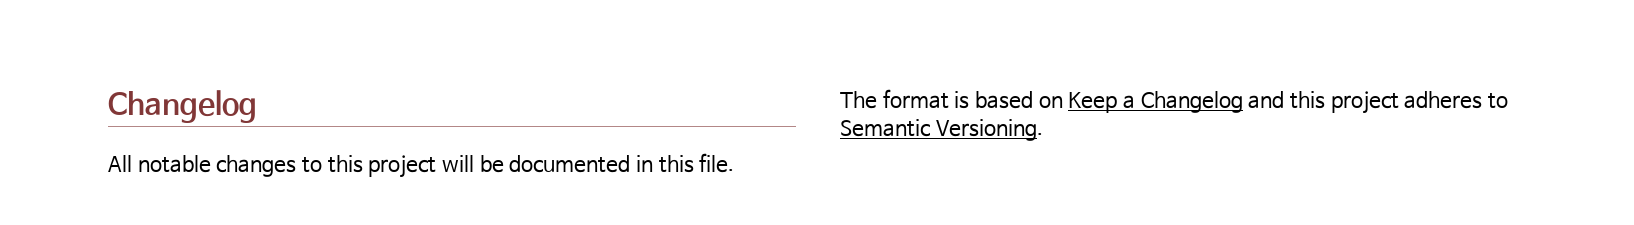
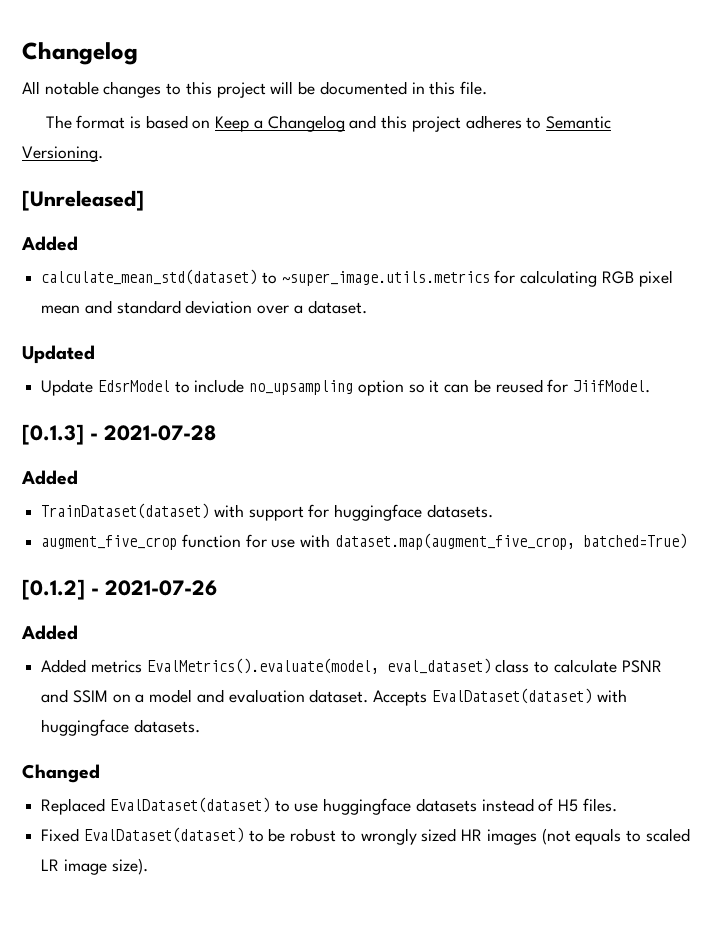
+ [Unreleased]
+ Added
+ calculate_mean_std(dataset) to ~super_image.utils.metrics for calculating RGB pixel mean and standard deviation over a dataset.
+ Updated
+ Update EdsrModel to include no_upsampling option so it can be reused for JiifModel.
+ [0.1.3] - 2021-07-28
+ Added
+ TrainDataset(dataset) with support for huggingface datasets.
+ augment_five_crop function for use with dataset.map(augment_five_crop, batched=True)
+ [0.1.2] - 2021-07-26
+ Added
+ Added metrics EvalMetrics().evaluate(model, eval_dataset) class to calculate PSNR and SSIM on a model and evaluation dataset. Accepts EvalDataset(dataset) with huggingface datasets.
+ Changed
+ Replaced EvalDataset(dataset) to use huggingface datasets instead of H5 files.
+ Fixed EvalDataset(dataset) to be robust to wrongly sized HR images (not equals to scaled LR image size).

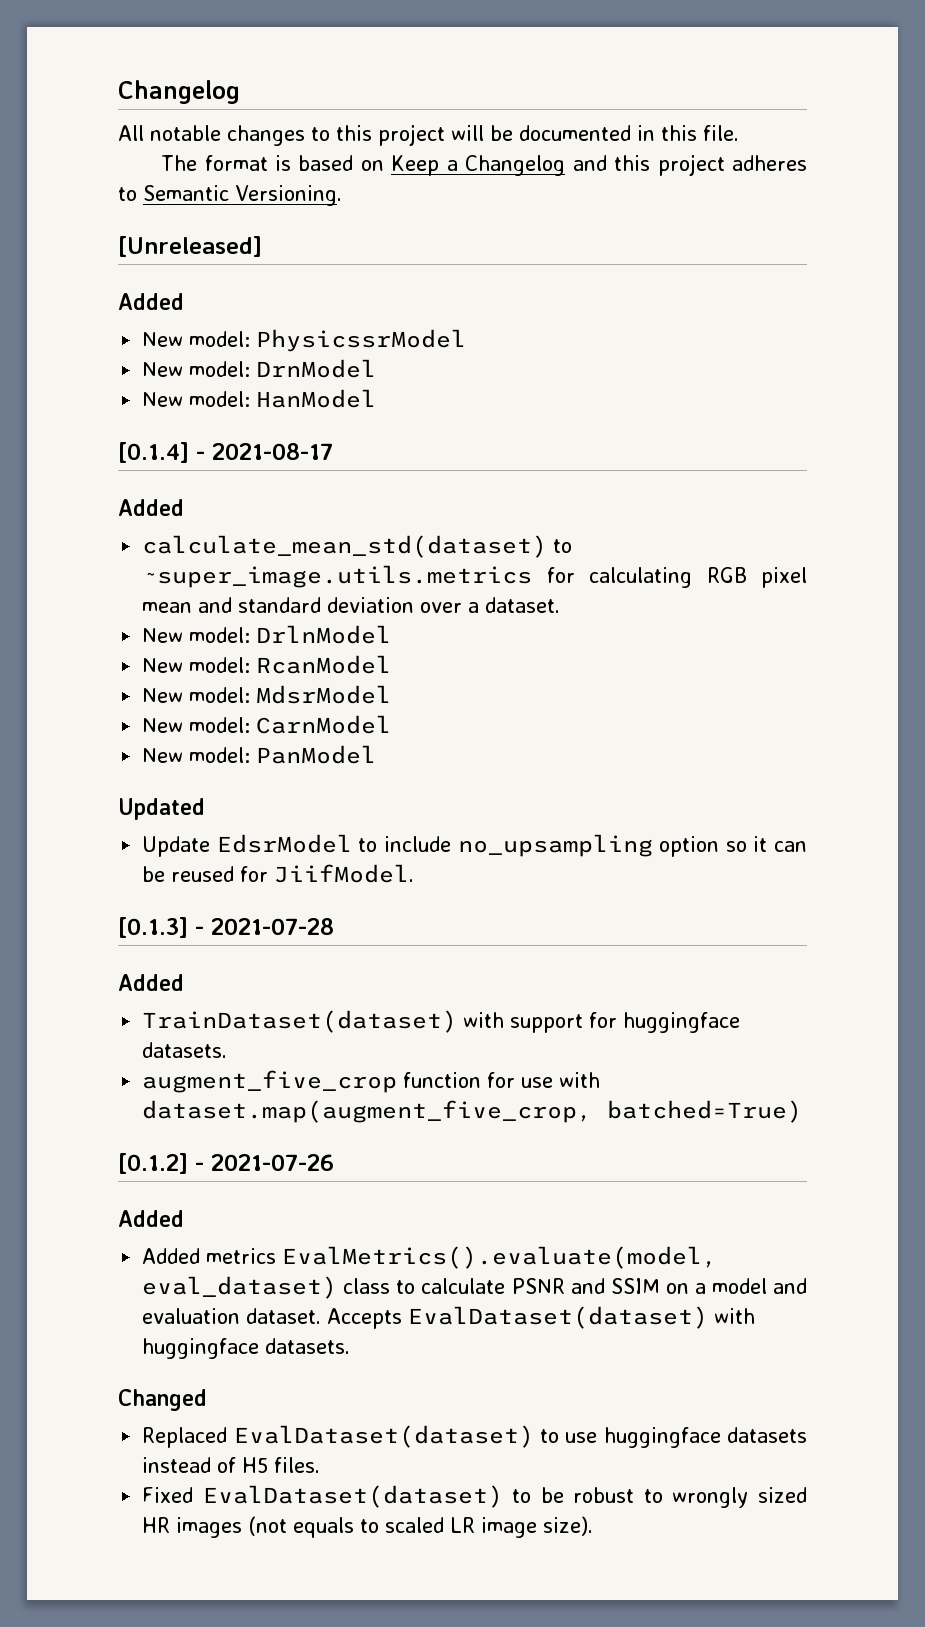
+ New model: PhysicssrModel
+ New model: DrnModel
+ New model: HanModel
+ [0.1.4] - 2021-08-17
+ Added
+ New model: DrlnModel
+ New model: RcanModel
+ New model: MdsrModel
+ New model: CarnModel
+ New model: PanModel

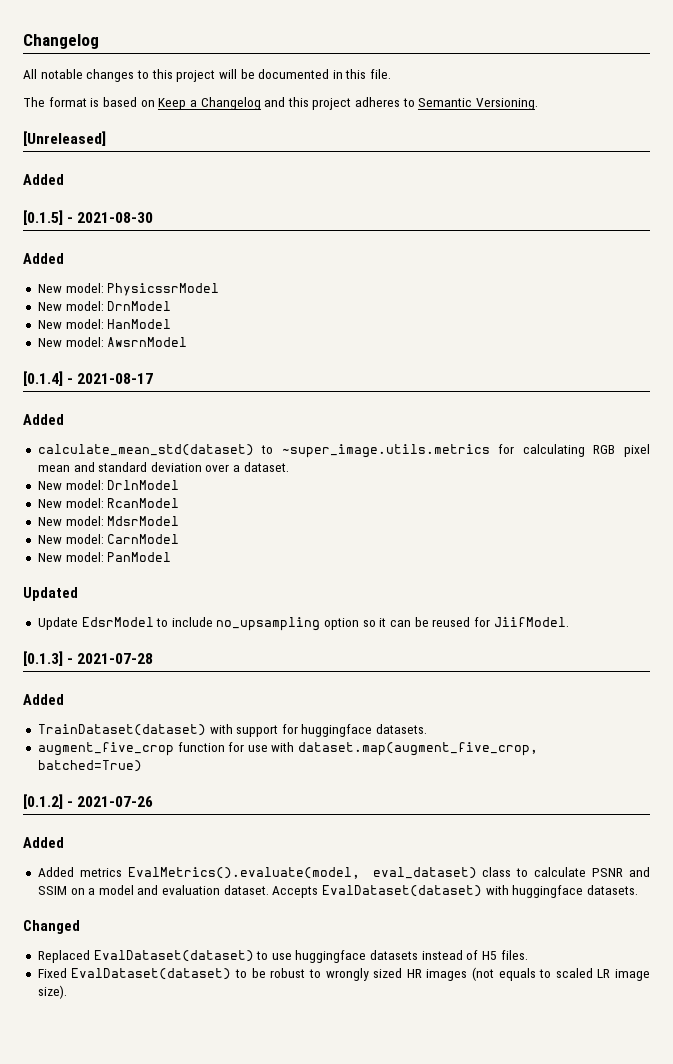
+ [0.1.5] - 2021-08-30
+ Added
+ New model: AwsrnModel

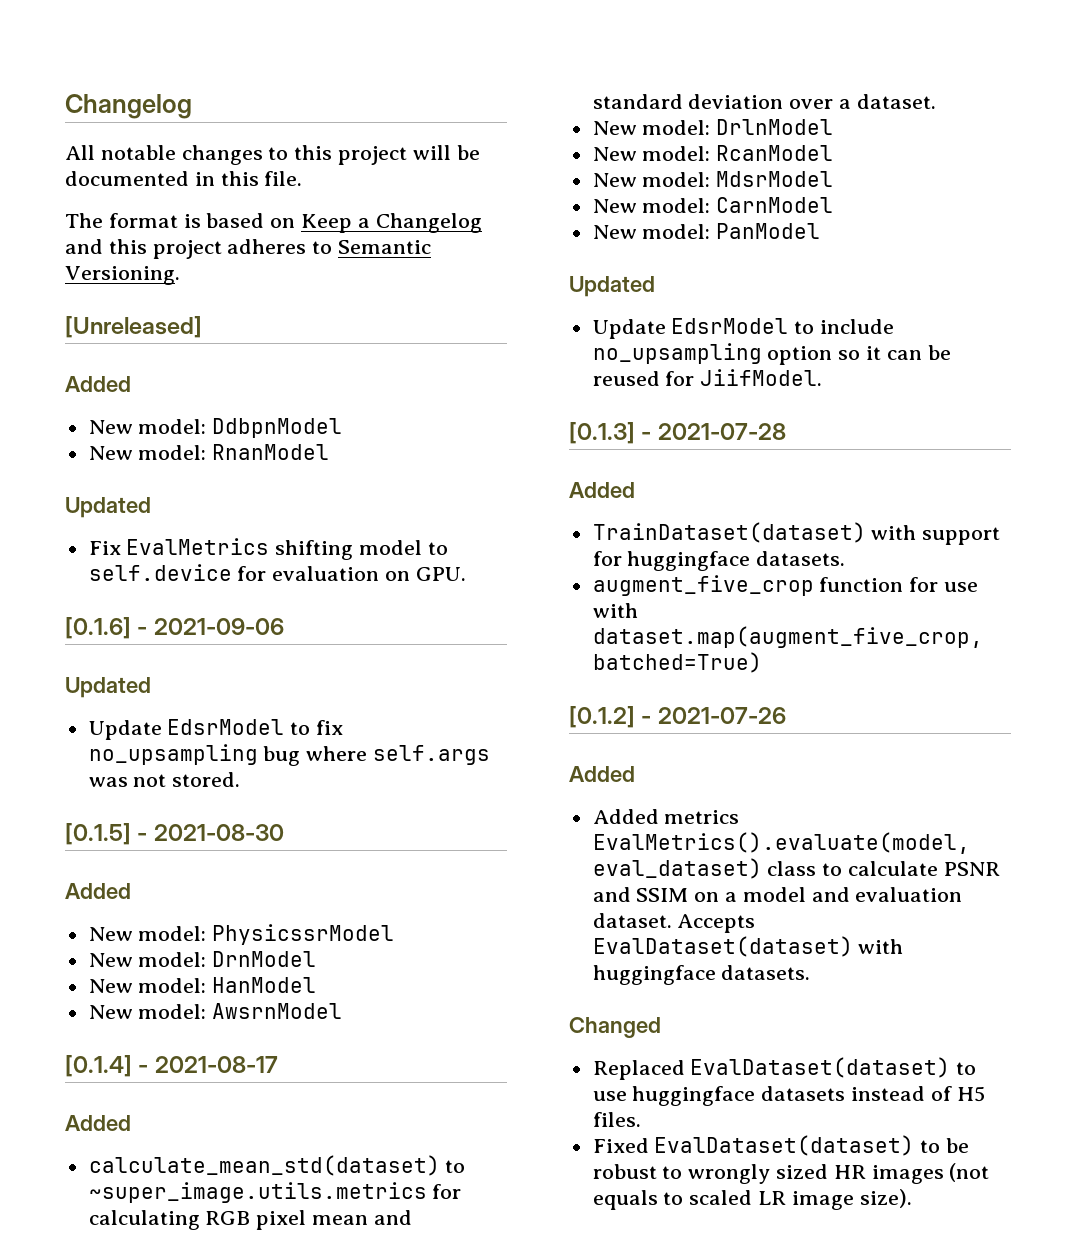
+ New model: DdbpnModel
+ New model: RnanModel
+ Updated
+ Fix EvalMetrics shifting model to self.device for evaluation on GPU.
+ [0.1.6] - 2021-09-06
+ Updated
+ Update EdsrModel to fix no_upsampling bug where self.args was not stored.

